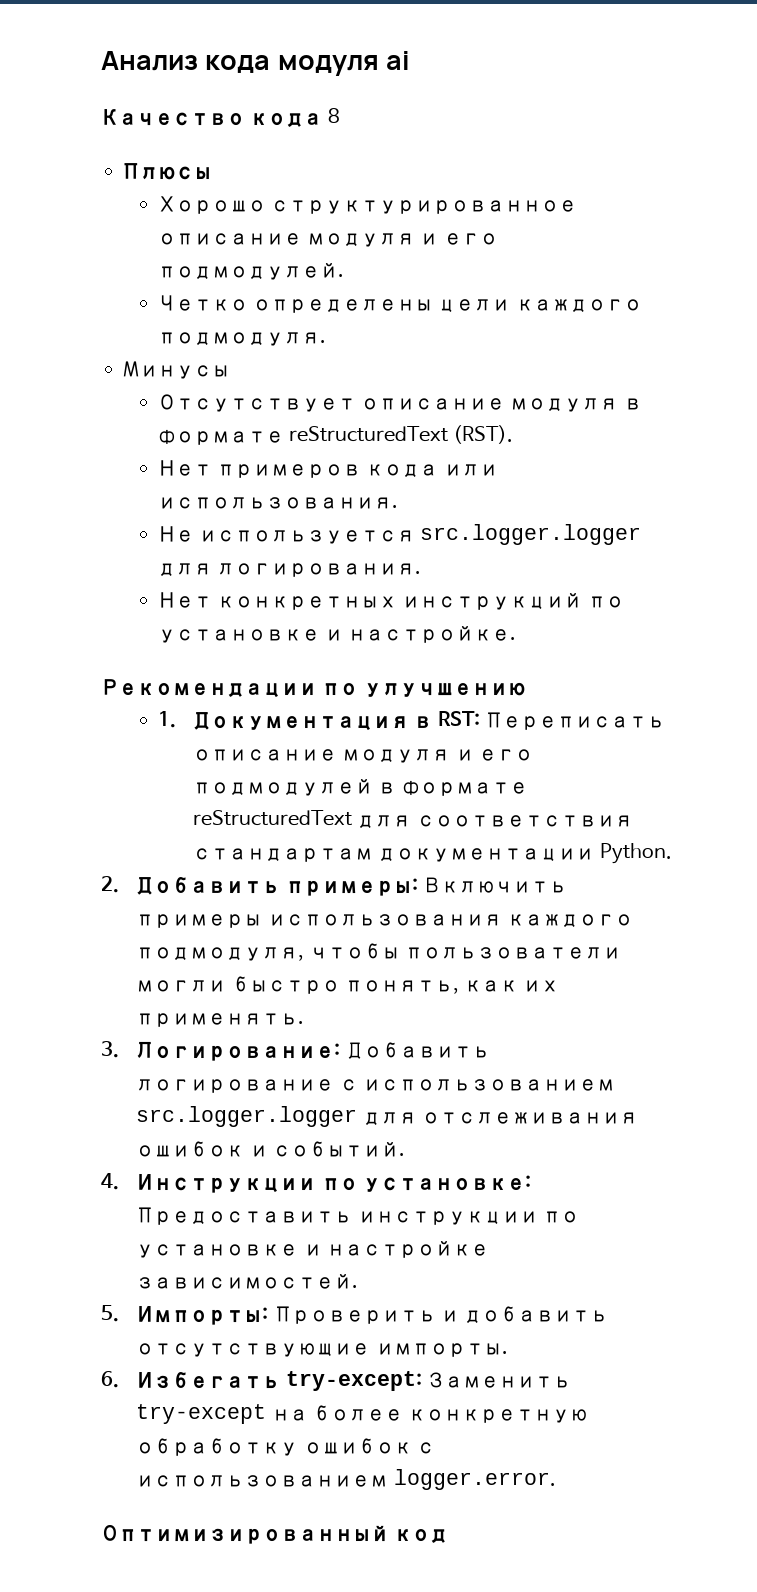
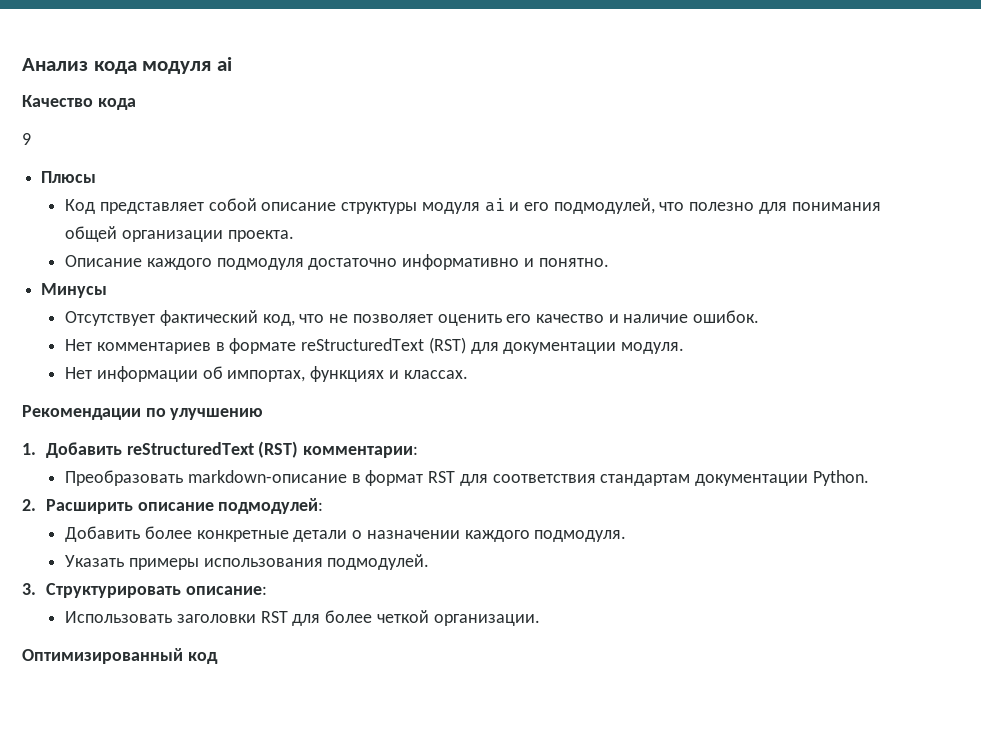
- Качество кода 8
+ Качество кода
+ 9
- Хорошо структурированное описание модуля и его подмодулей.
- Четко определены цели каждого подмодуля.
+ Код представляет собой описание структуры модуля ai и его подмодулей, что полезно для понимания общей организации проекта.
+ Описание каждого подмодуля достаточно информативно и понятно.
  Минусы
- Отсутствует описание модуля в формате reStructuredText (RST).
- Нет примеров кода или использования.
- Не используется src.logger.logger для логирования.
- Нет конкретных инструкций по установке и настройке.
+ Отсутствует фактический код, что не позволяет оценить его качество и наличие ошибок.
+ Нет комментариев в формате reStructuredText (RST) для документации модуля.
+ Нет информации об импортах, функциях и классах.
  Рекомендации по улучшению
- 1. Документация в RST: Переписать описание модуля и его подмодулей в формате reStructuredText для соответствия стандартам документации Python.
+ 1. Добавить reStructuredText (RST) комментарии:
+ Преобразовать markdown-описание в формат RST для соответствия стандартам документации Python.
- 2. Добавить примеры: Включить примеры использования каждого подмодуля, чтобы пользователи могли быстро понять, как их применять.
- 3. Логирование: Добавить логирование с использованием src.logger.logger для отслеживания ошибок и событий.
- 4. Инструкции по установке: Предоставить инструкции по установке и настройке зависимостей.
- 5. Импорты: Проверить и добавить отсутствующие импорты.
- 6. Избегать try-except: Заменить try-except на более конкретную обработку ошибок с использованием logger.error.
+ 2. Расширить описание подмодулей:
+ Добавить более конкретные детали о назначении каждого подмодуля.
+ Указать примеры использования подмодулей.
+ 3. Структурировать описание:
+ Использовать заголовки RST для более четкой организации.

